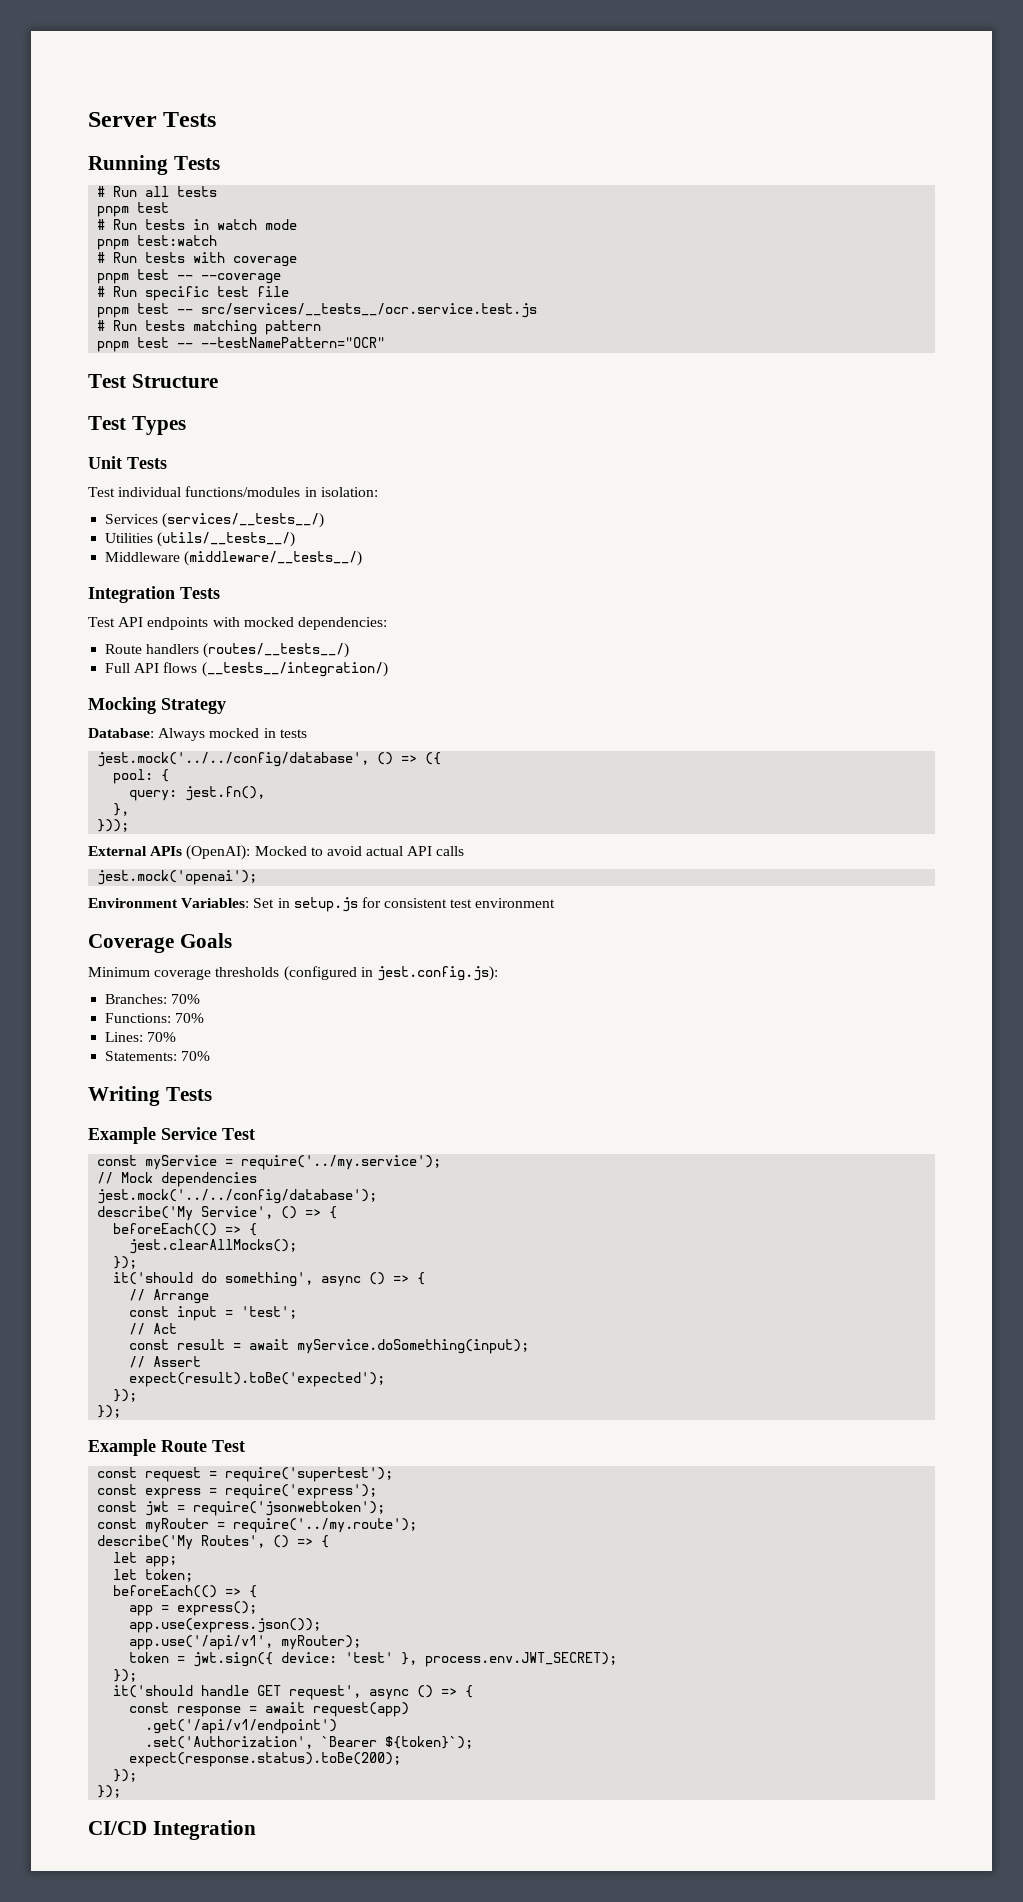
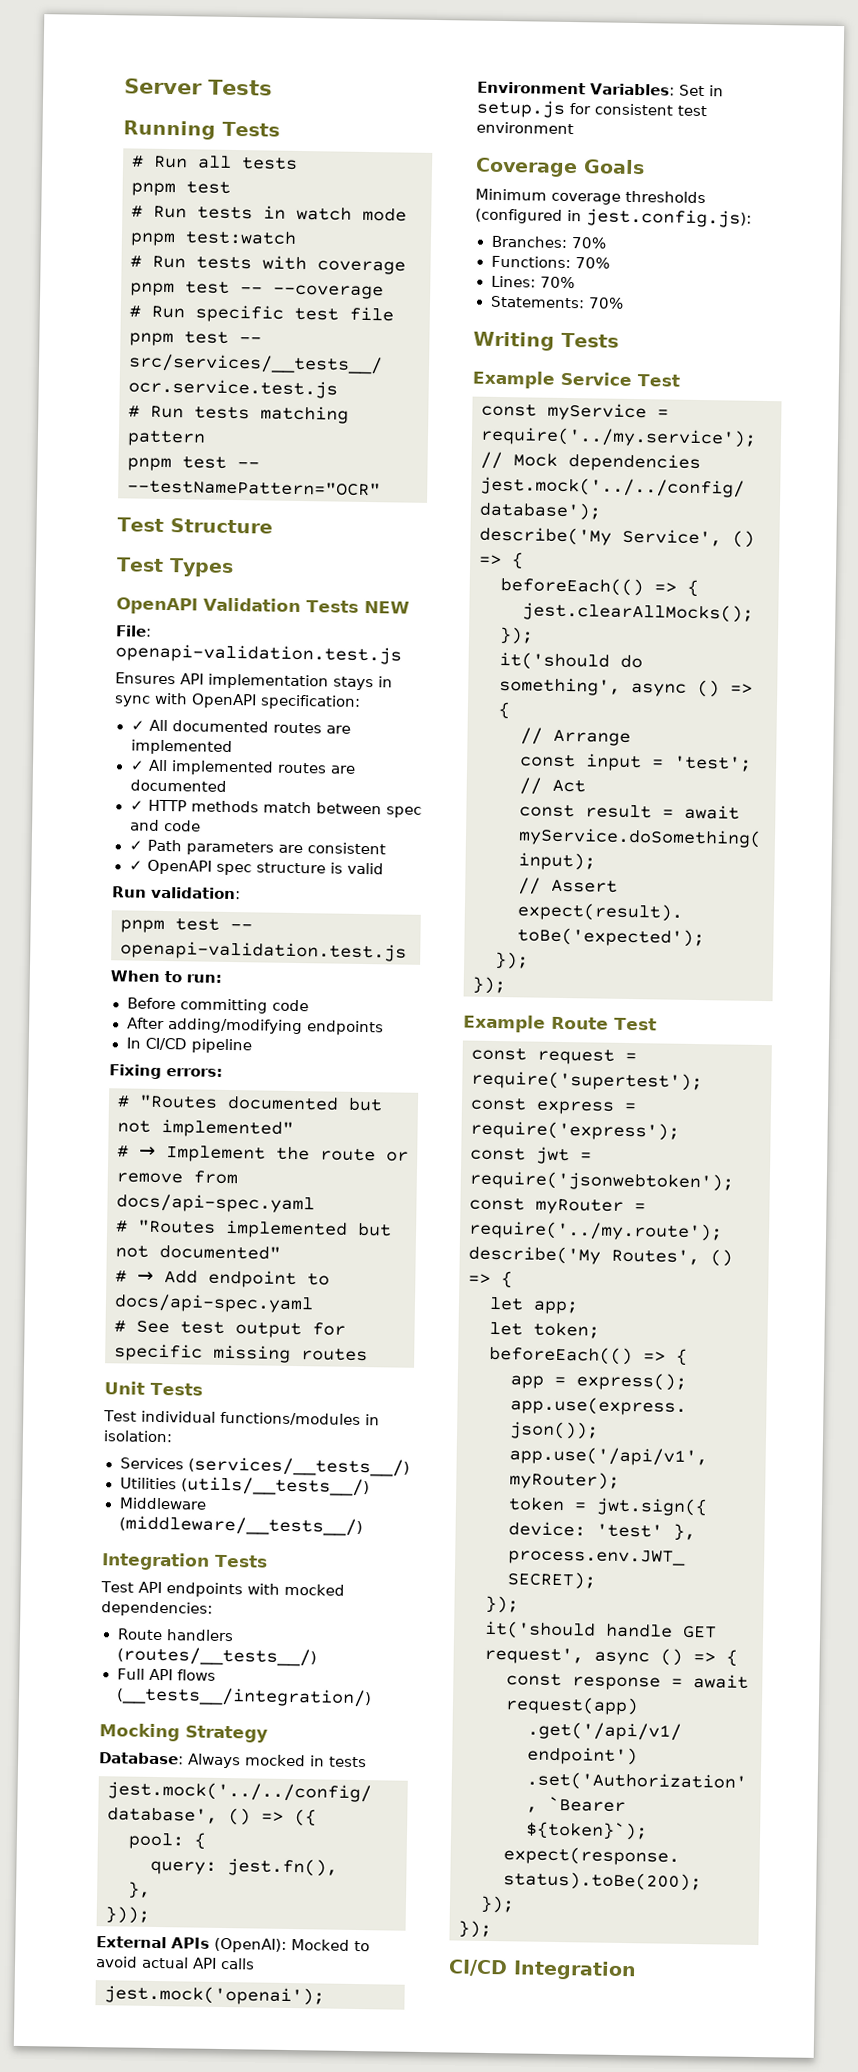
+ OpenAPI Validation Tests NEW
+ File: openapi-validation.test.js
+ Ensures API implementation stays in sync with OpenAPI specification:
+ ✓ All documented routes are implemented
+ ✓ All implemented routes are documented
+ ✓ HTTP methods match between spec and code
+ ✓ Path parameters are consistent
+ ✓ OpenAPI spec structure is valid
+ Run validation:
+ pnpm test -- openapi-validation.test.js
+ When to run:
+ Before committing code
+ After adding/modifying endpoints
+ In CI/CD pipeline
+ Fixing errors:
+ # "Routes documented but not implemented"
+ # → Implement the route or remove from docs/api-spec.yaml
+ # "Routes implemented but not documented"
+ # → Add endpoint to docs/api-spec.yaml
+ # See test output for specific missing routes

